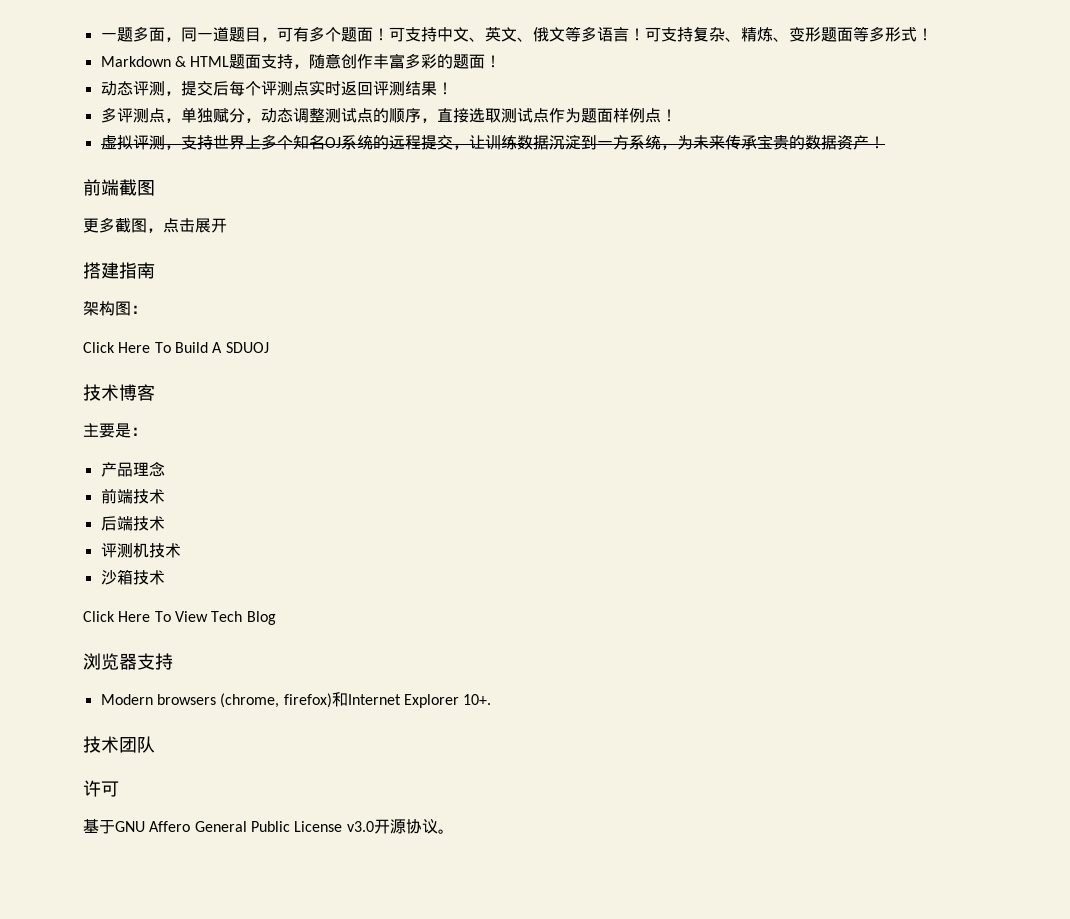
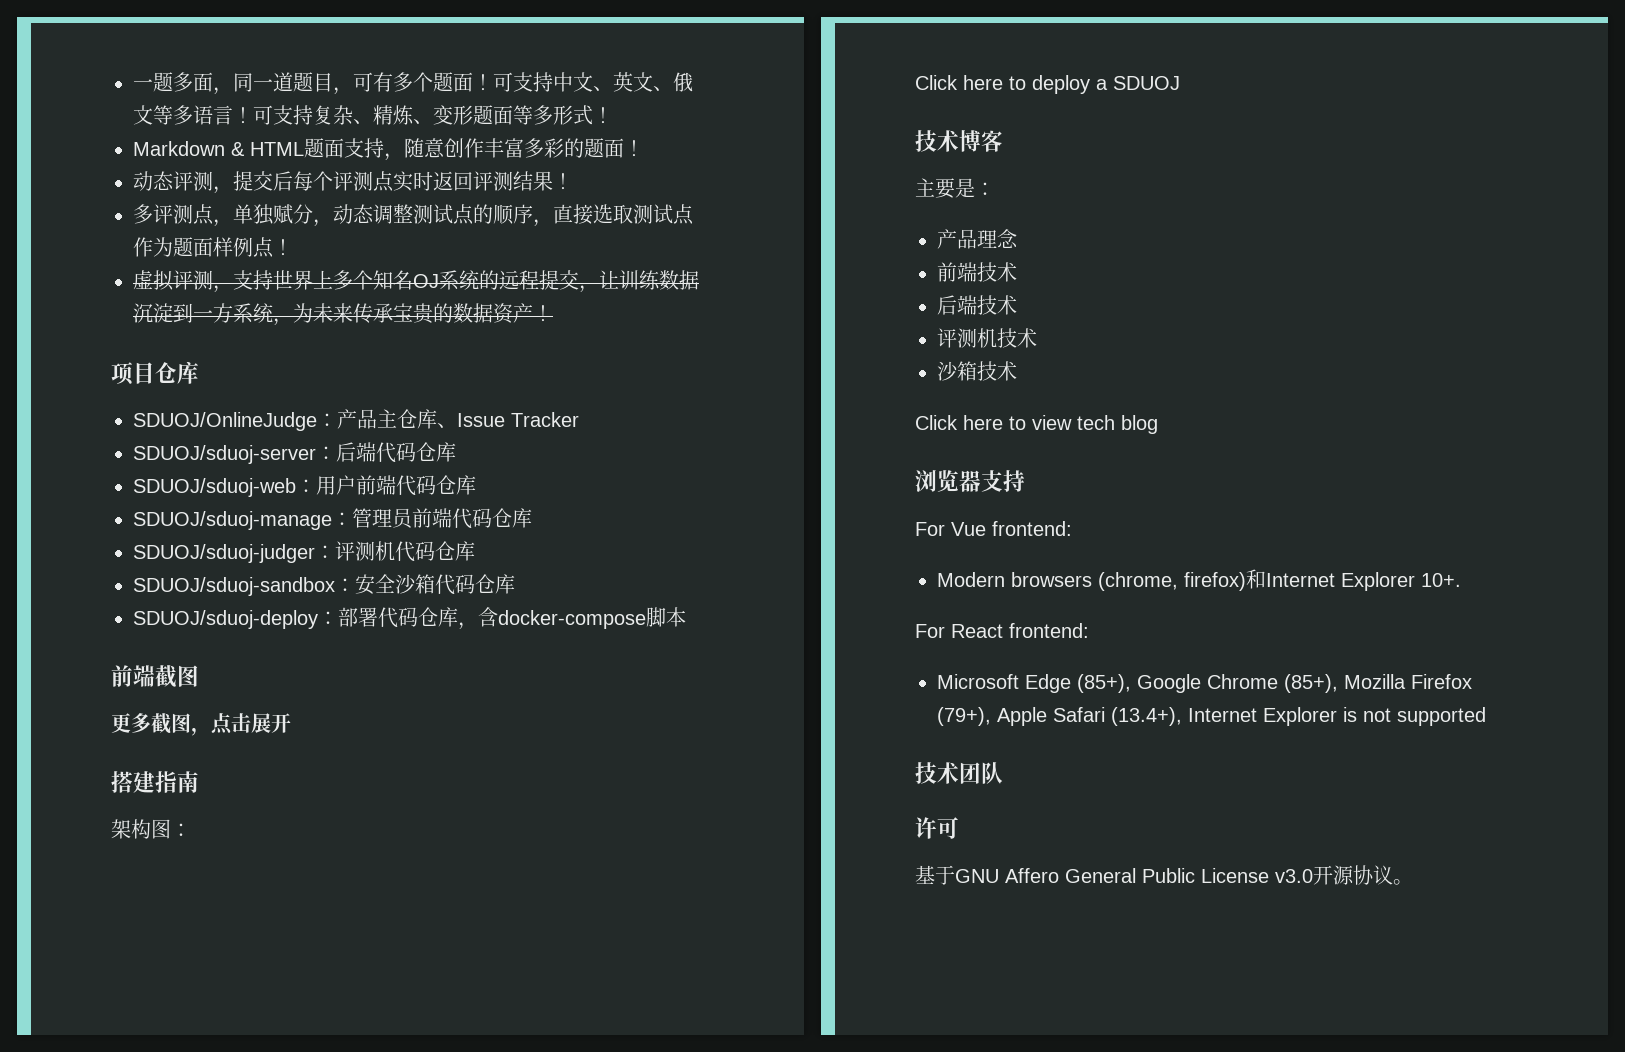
+ 项目仓库
+ SDUOJ/OnlineJudge：产品主仓库、Issue Tracker
+ SDUOJ/sduoj-server：后端代码仓库
+ SDUOJ/sduoj-web：用户前端代码仓库
+ SDUOJ/sduoj-manage：管理员前端代码仓库
+ SDUOJ/sduoj-judger：评测机代码仓库
+ SDUOJ/sduoj-sandbox：安全沙箱代码仓库
+ SDUOJ/sduoj-deploy：部署代码仓库，含docker-compose脚本
- Click Here To Build A SDUOJ
+ Click here to deploy a SDUOJ
- Click Here To View Tech Blog
+ Click here to view tech blog
+ For Vue frontend:
+ For React frontend:
+ Microsoft Edge (85+), Google Chrome (85+), Mozilla Firefox (79+), Apple Safari (13.4+), Internet Explorer is not supported

